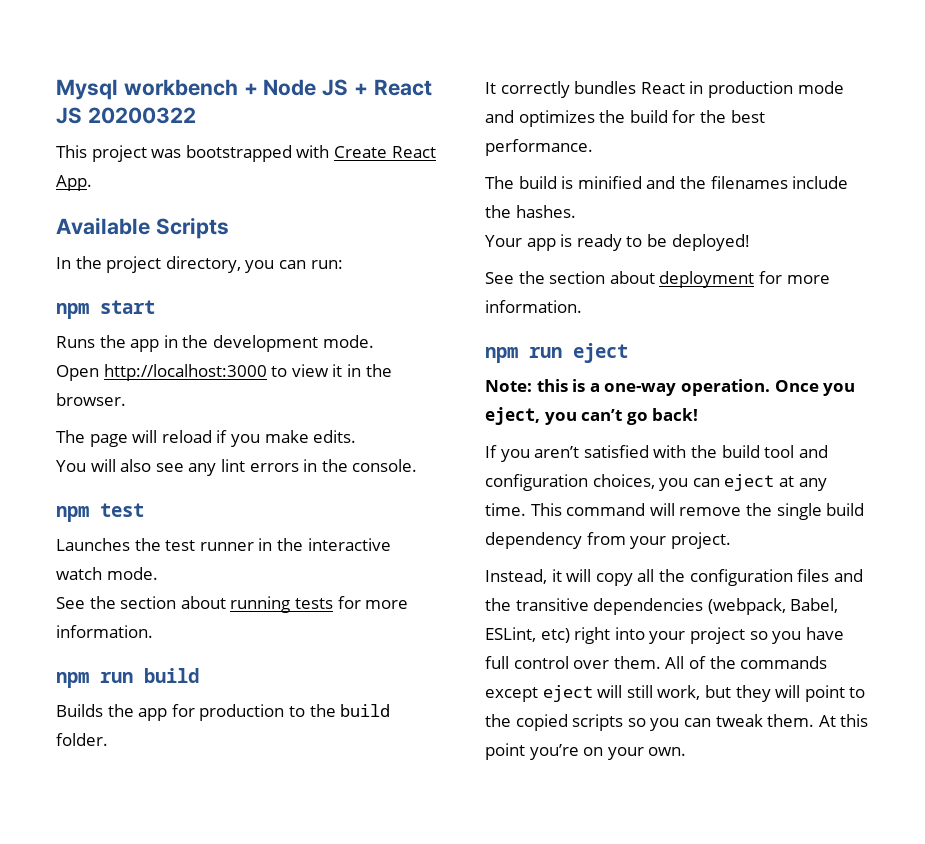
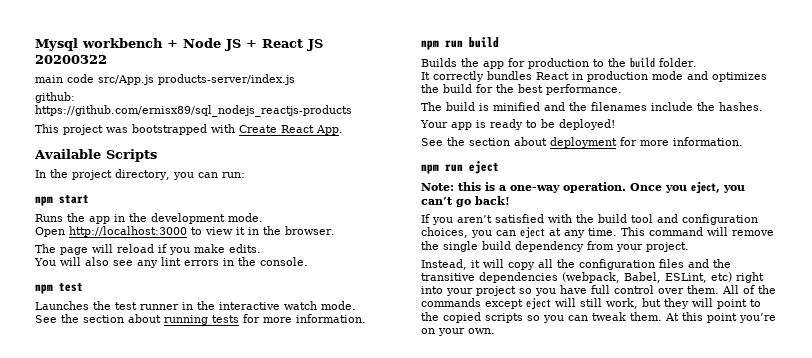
+ main code src/App.js products-server/index.js
+ github: https://github.com/ernisx89/sql_nodejs_reactjs-products

